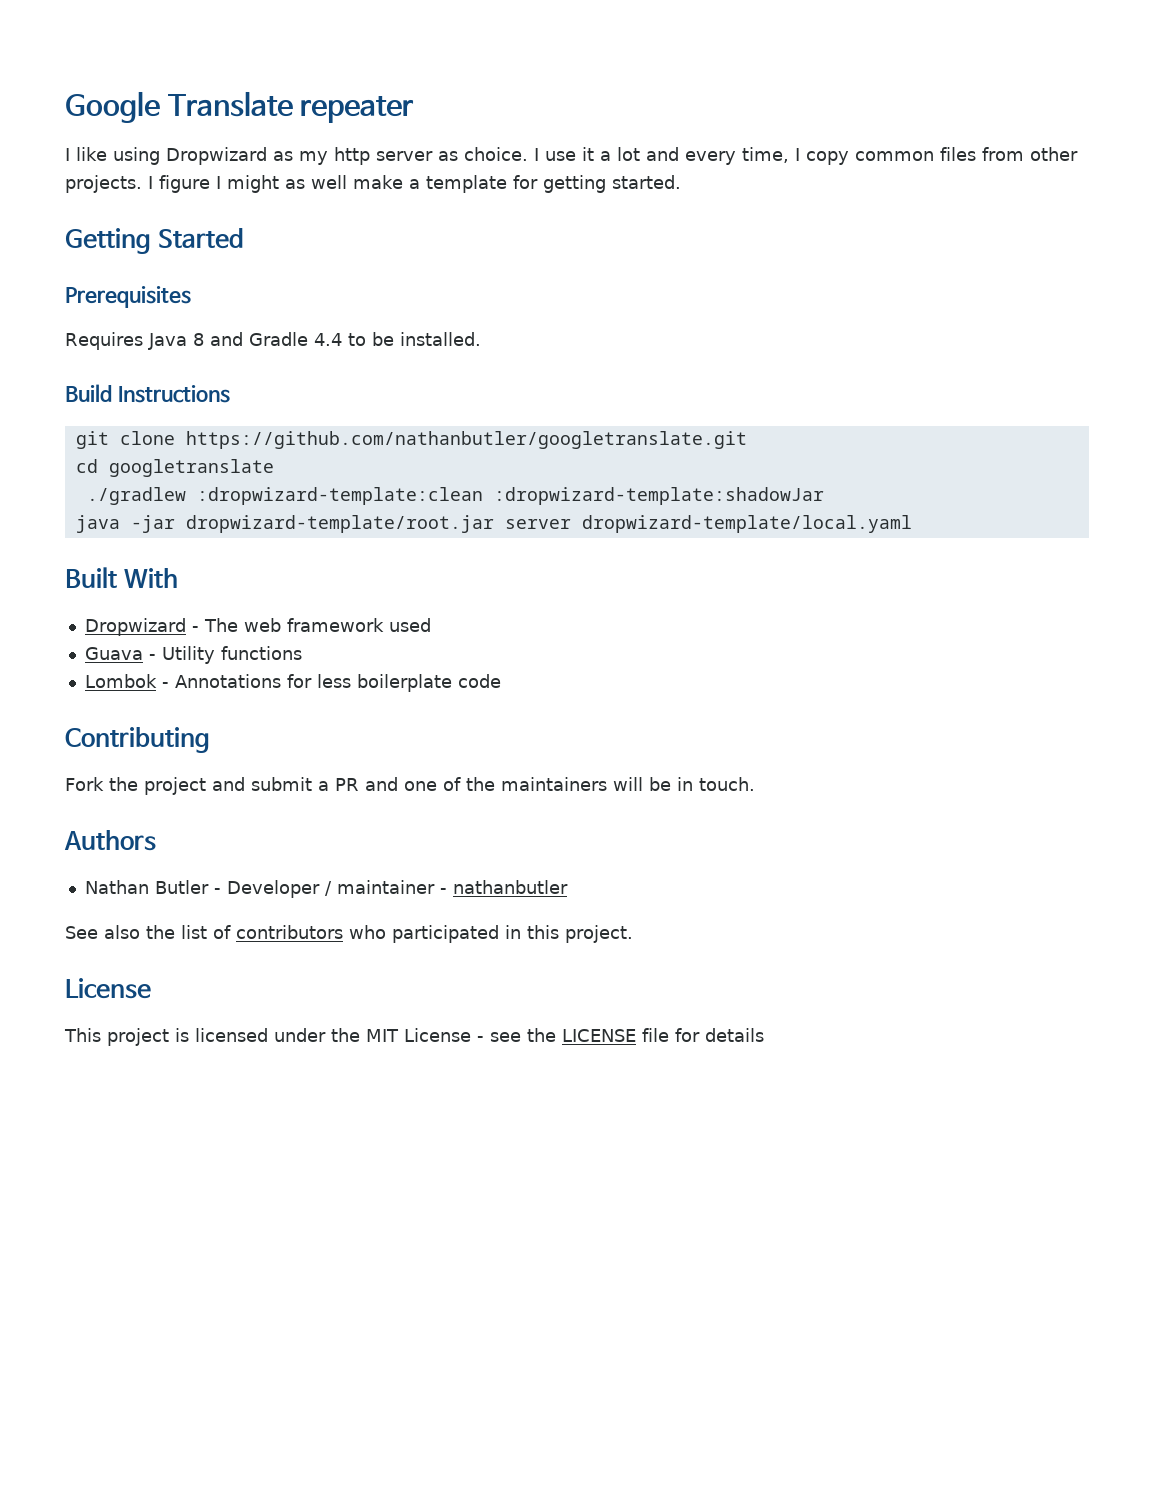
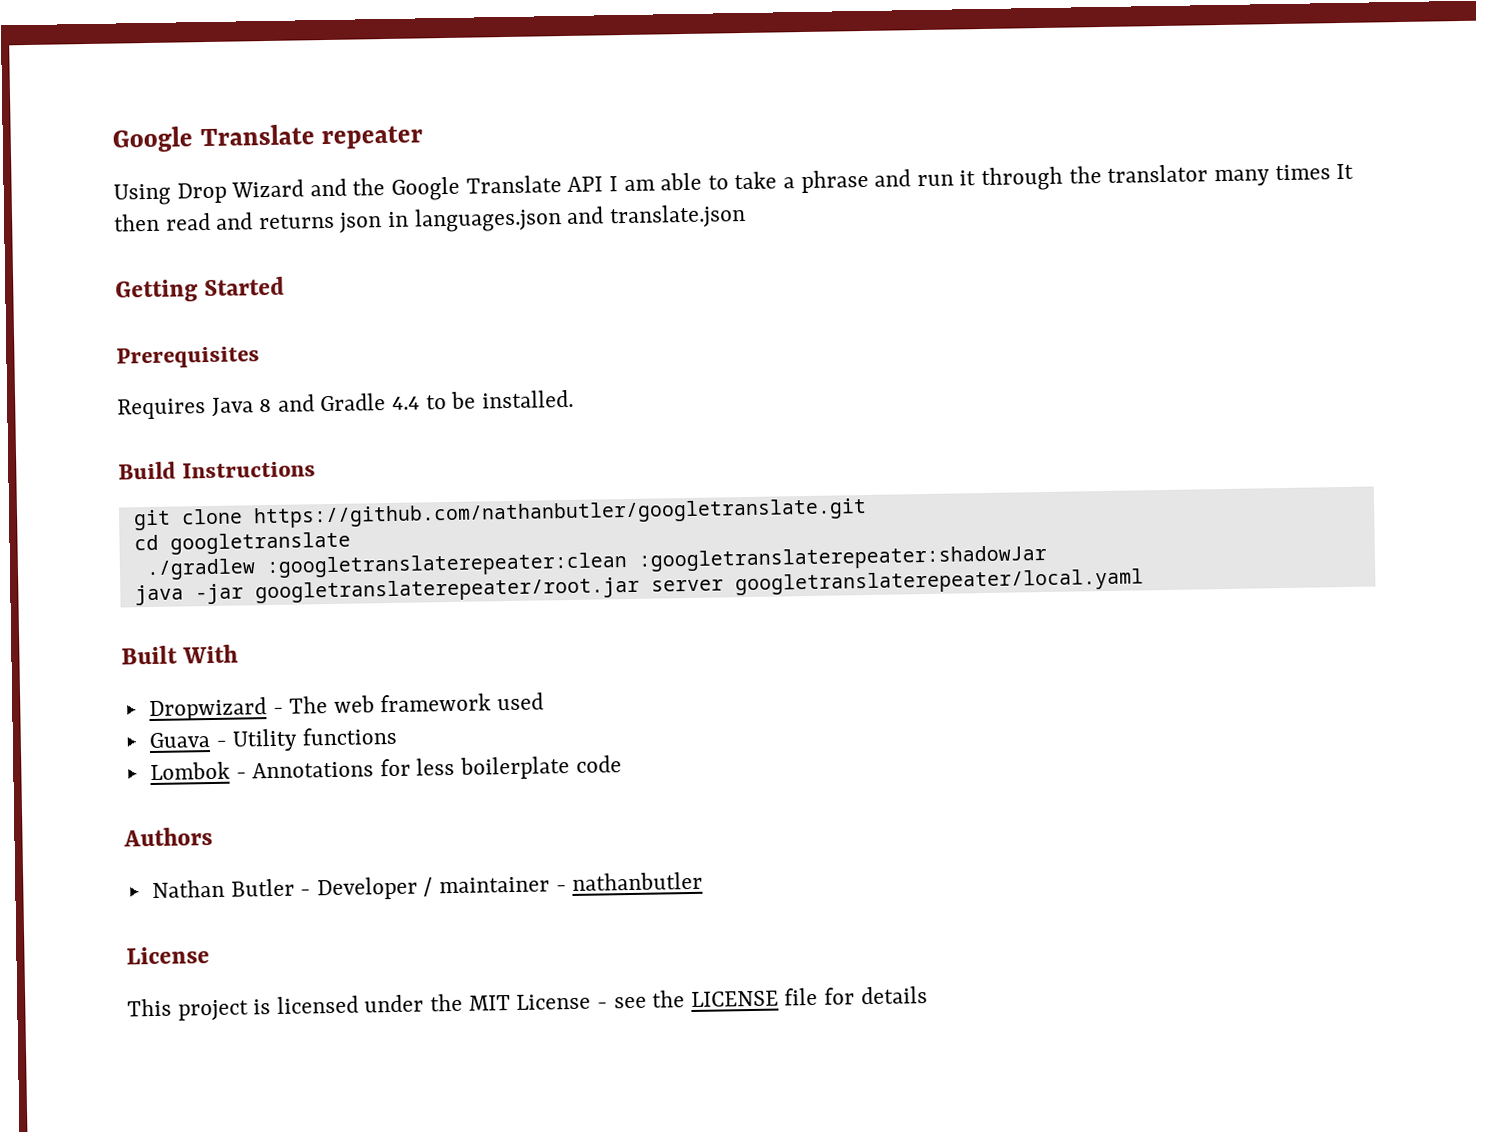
- I like using Dropwizard as my http server as choice. I use it a lot and every time, I copy common files from other projects. I figure I might as well make a template for getting started.
+ Using Drop Wizard and the Google Translate API I am able to take a phrase and run it through the translator many times It then read and returns json in languages.json and translate.json
- ./gradlew :dropwizard-template:clean :dropwizard-template:shadowJar
+ ./gradlew :googletranslaterepeater:clean :googletranslaterepeater:shadowJar
- java -jar dropwizard-template/root.jar server dropwizard-template/local.yaml
+ java -jar googletranslaterepeater/root.jar server googletranslaterepeater/local.yaml
- Contributing
- Fork the project and submit a PR and one of the maintainers will be in touch.
- See also the list of contributors who participated in this project.

